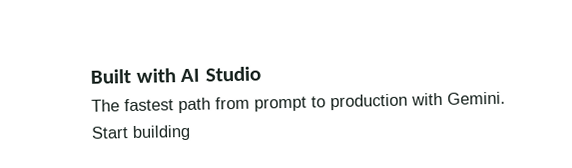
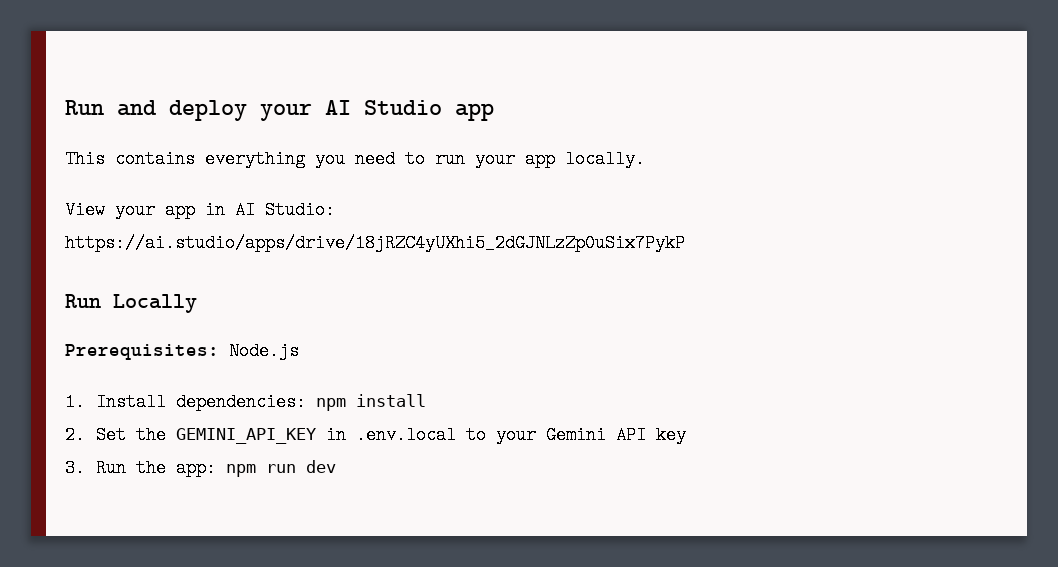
- Built with AI Studio
- The fastest path from prompt to production with Gemini.
- Start building
+ Run and deploy your AI Studio app
+ This contains everything you need to run your app locally.
+ View your app in AI Studio: https://ai.studio/apps/drive/18jRZC4yUXhi5_2dGJNLzZp0uSix7PykP
+ Run Locally
+ Prerequisites: Node.js
+ 1. Install dependencies: npm install
+ 2. Set the GEMINI_API_KEY in .env.local to your Gemini API key
+ 3. Run the app: npm run dev

